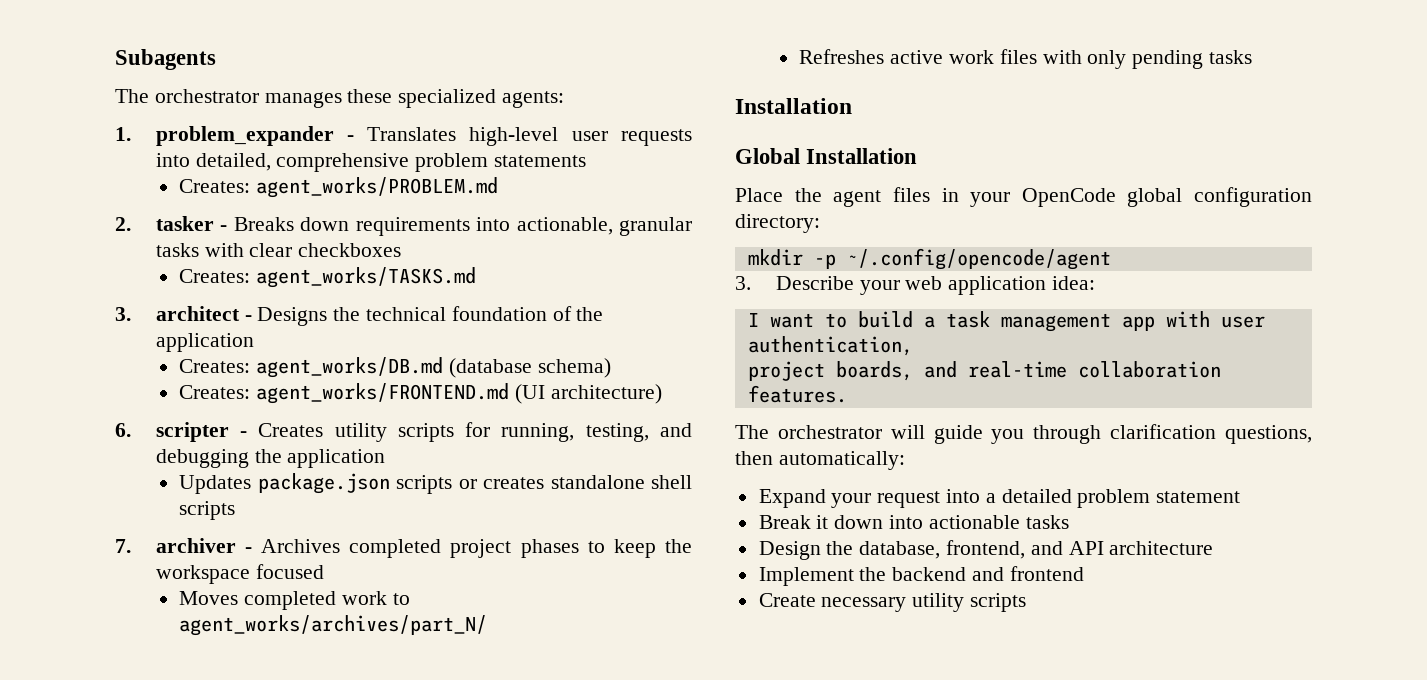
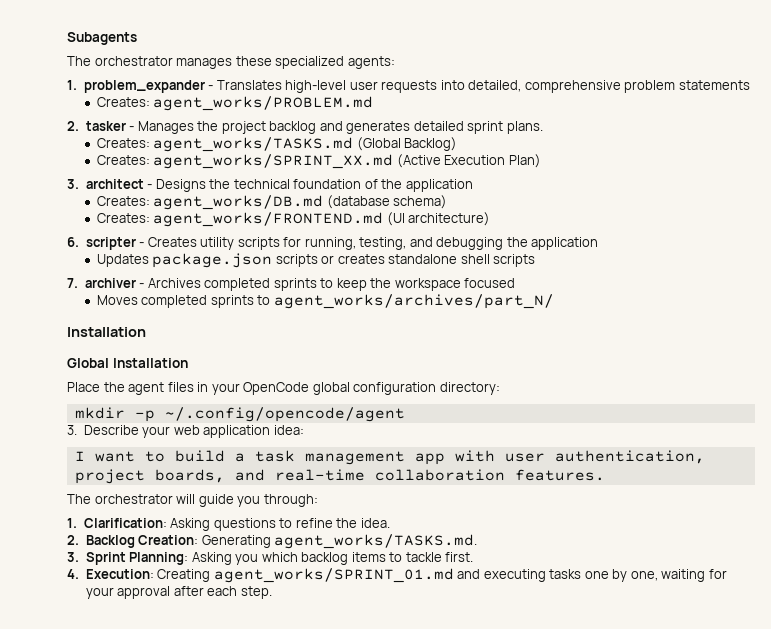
- 2. tasker - Breaks down requirements into actionable, granular tasks with clear checkboxes
- Creates: agent_works/TASKS.md
+ 2. tasker - Manages the project backlog and generates detailed sprint plans.
+ Creates: agent_works/TASKS.md (Global Backlog)
+ Creates: agent_works/SPRINT_XX.md (Active Execution Plan)
- 7. archiver - Archives completed project phases to keep the workspace focused
+ 7. archiver - Archives completed sprints to keep the workspace focused
- Moves completed work to agent_works/archives/part_N/
+ Moves completed sprints to agent_works/archives/part_N/
- Refreshes active work files with only pending tasks
- The orchestrator will guide you through clarification questions, then automatically:
- Expand your request into a detailed problem statement
- Break it down into actionable tasks
- Design the database, frontend, and API architecture
- Implement the backend and frontend
- Create necessary utility scripts
+ The orchestrator will guide you through:
+ 1. Clarification: Asking questions to refine the idea.
+ 2. Backlog Creation: Generating agent_works/TASKS.md.
+ 3. Sprint Planning: Asking you which backlog items to tackle first.
+ 4. Execution: Creating agent_works/SPRINT_01.md and executing tasks one by one, waiting for your approval after each step.

